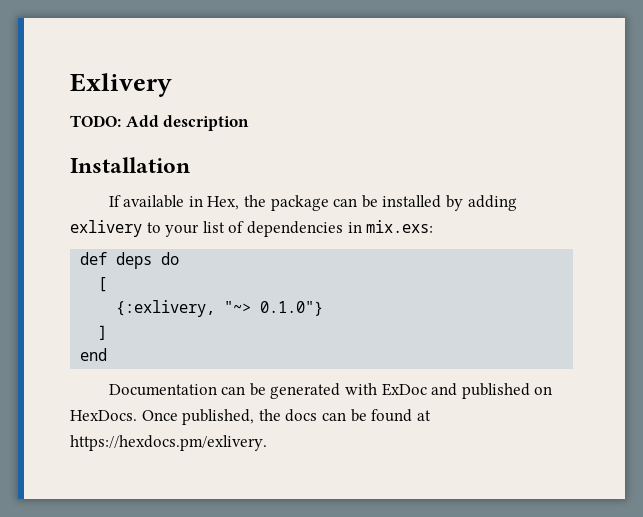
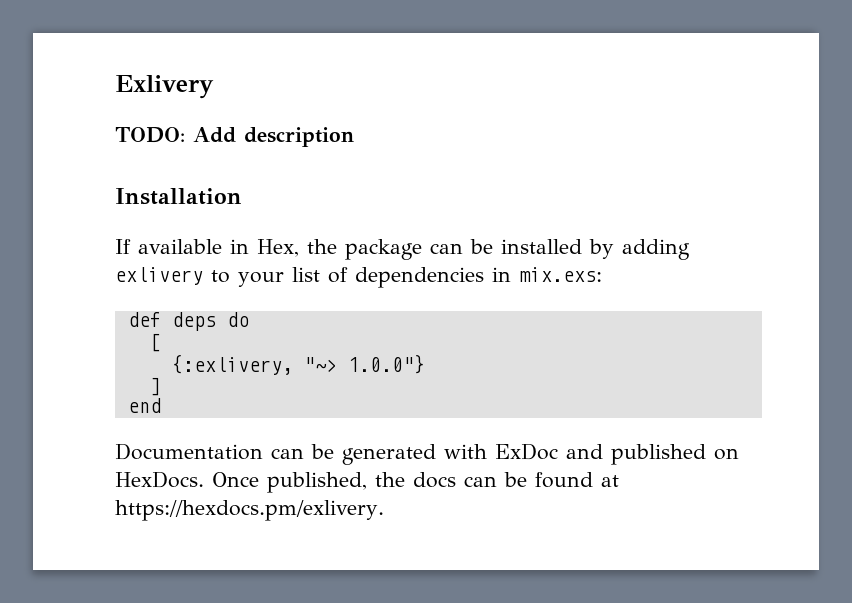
- {:exlivery, "~> 0.1.0"}
+ {:exlivery, "~> 1.0.0"}

